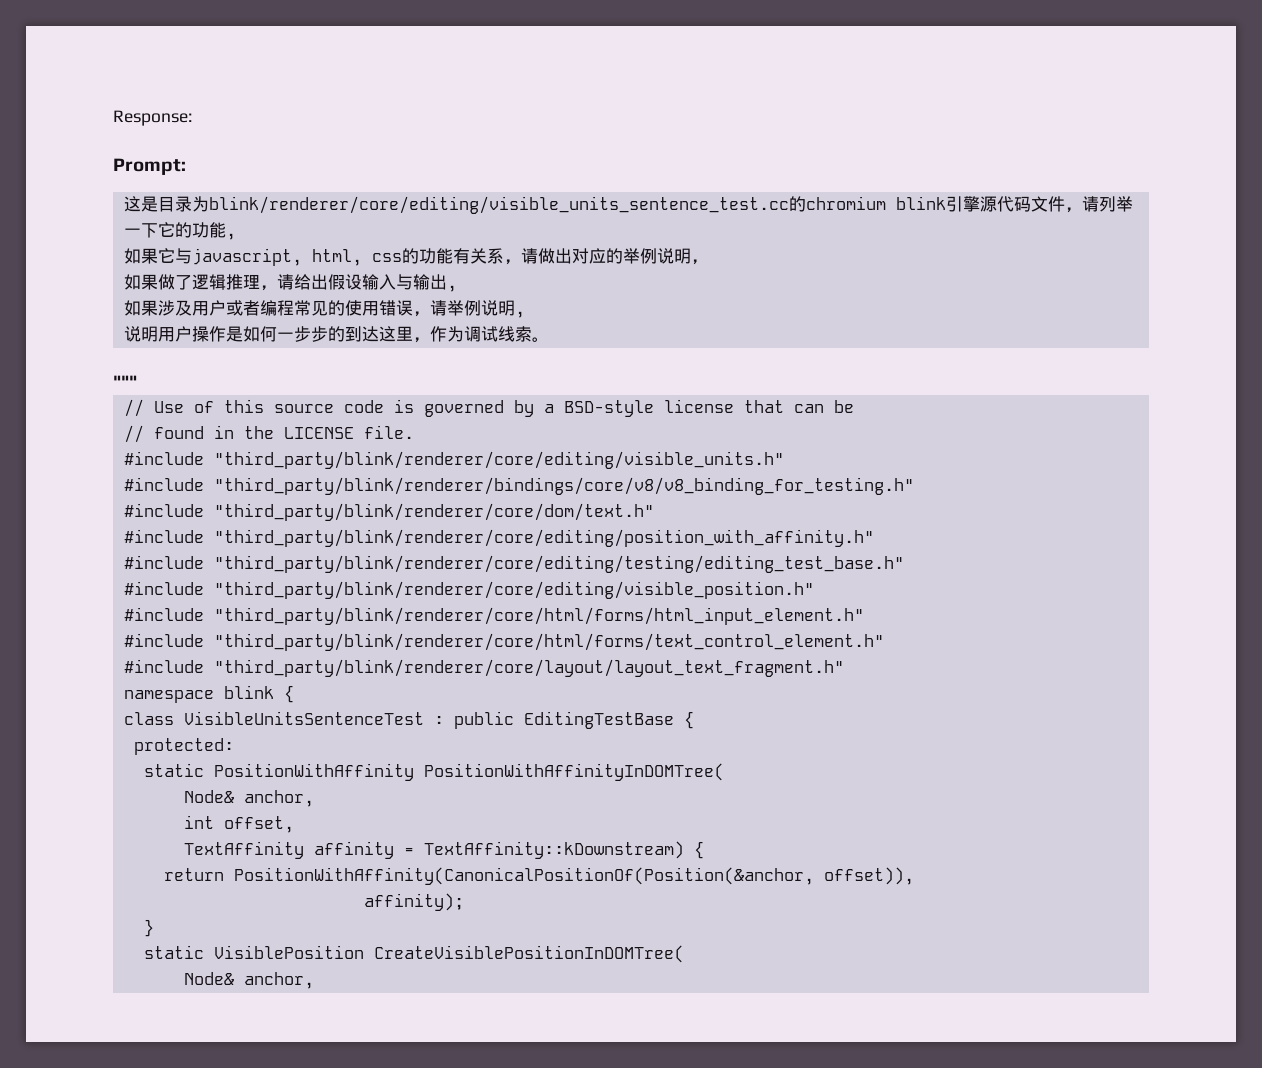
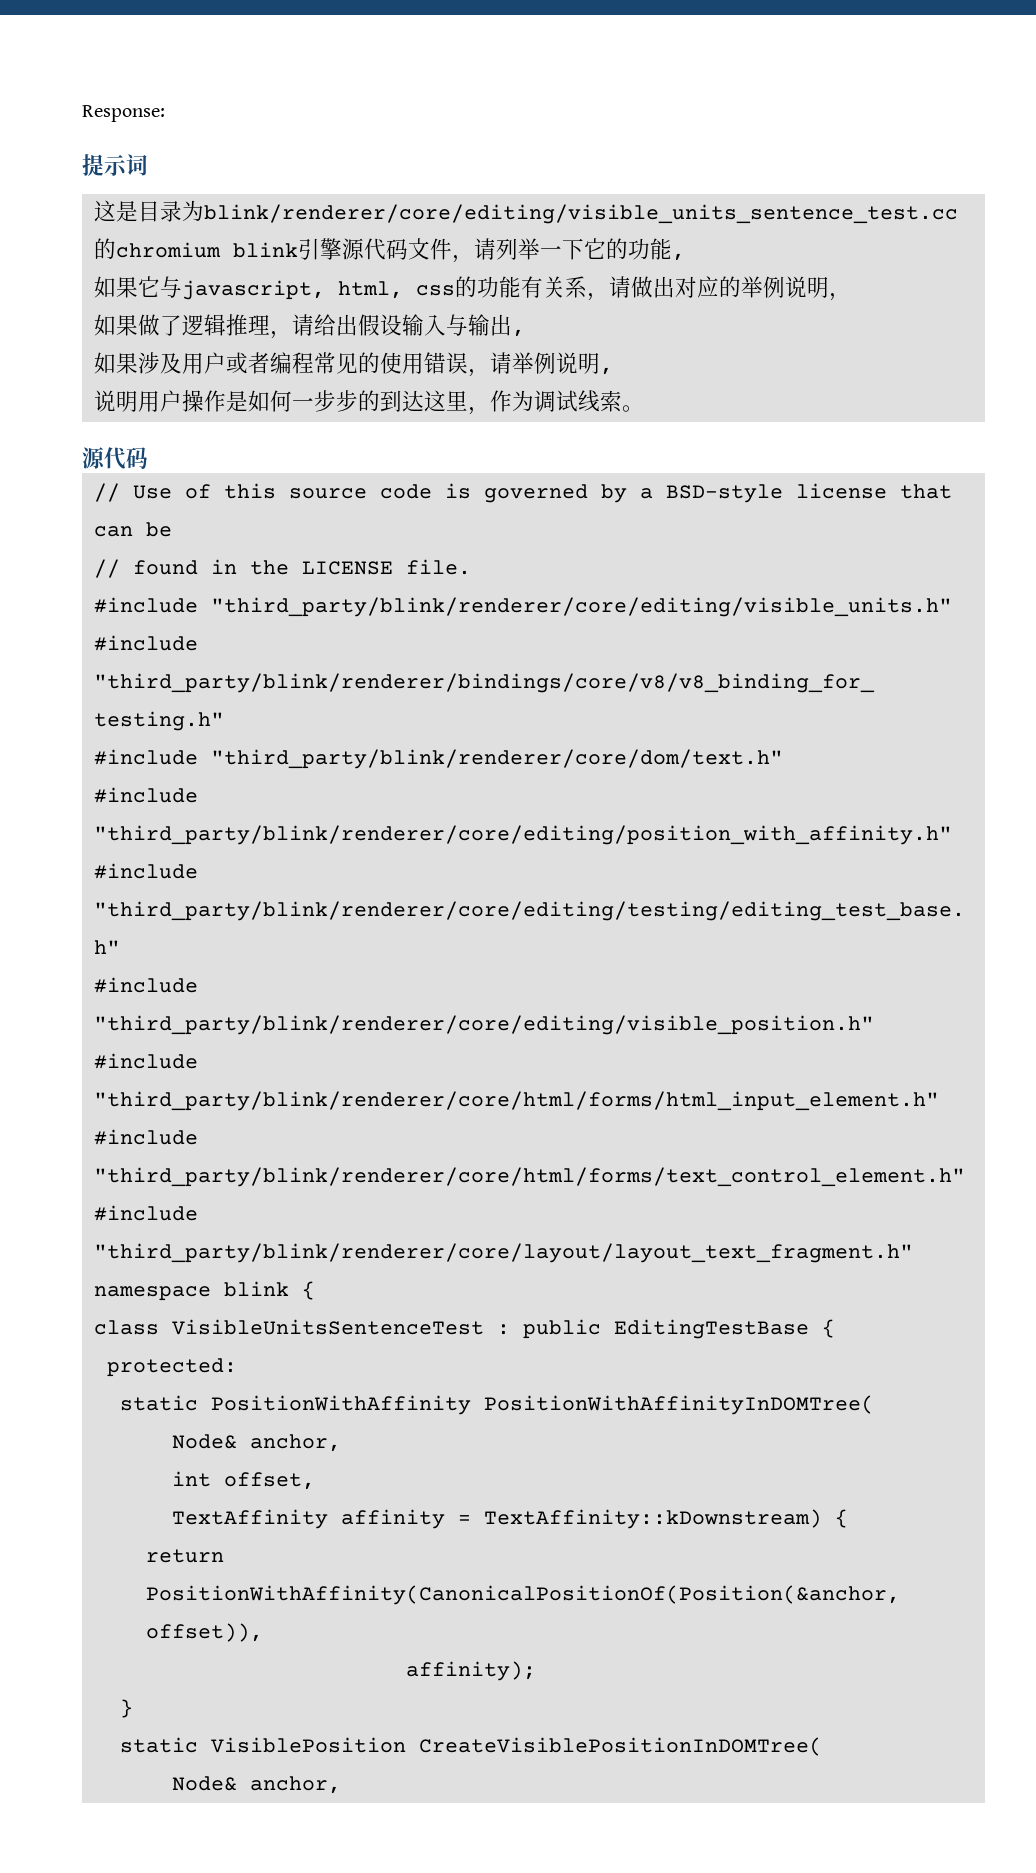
- Prompt:
+ 提示词
  说明用户操作是如何一步步的到达这里，作为调试线索。
- """
+ 源代码

